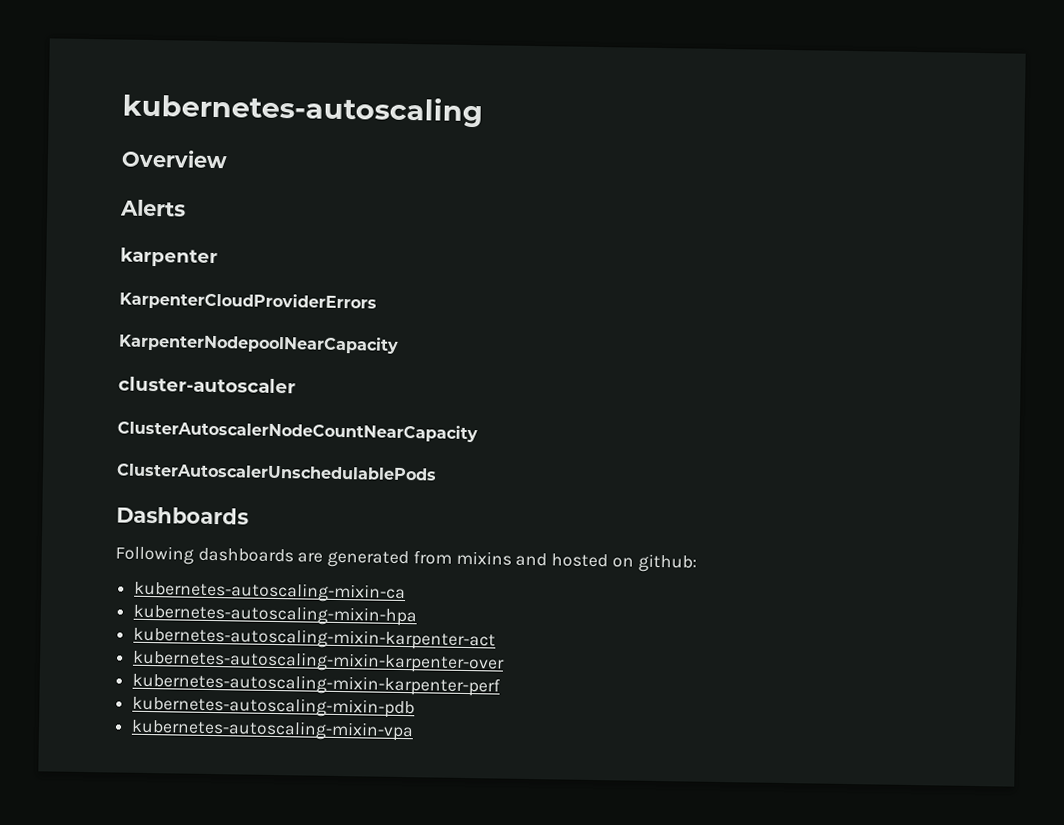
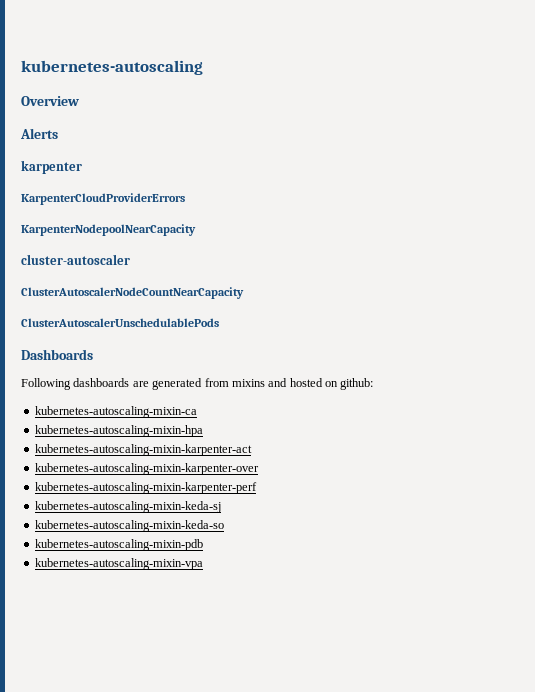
+ kubernetes-autoscaling-mixin-keda-sj
+ kubernetes-autoscaling-mixin-keda-so

